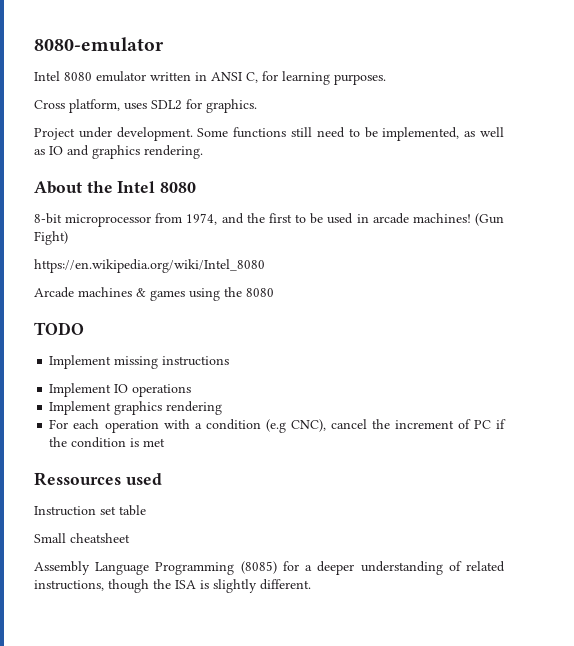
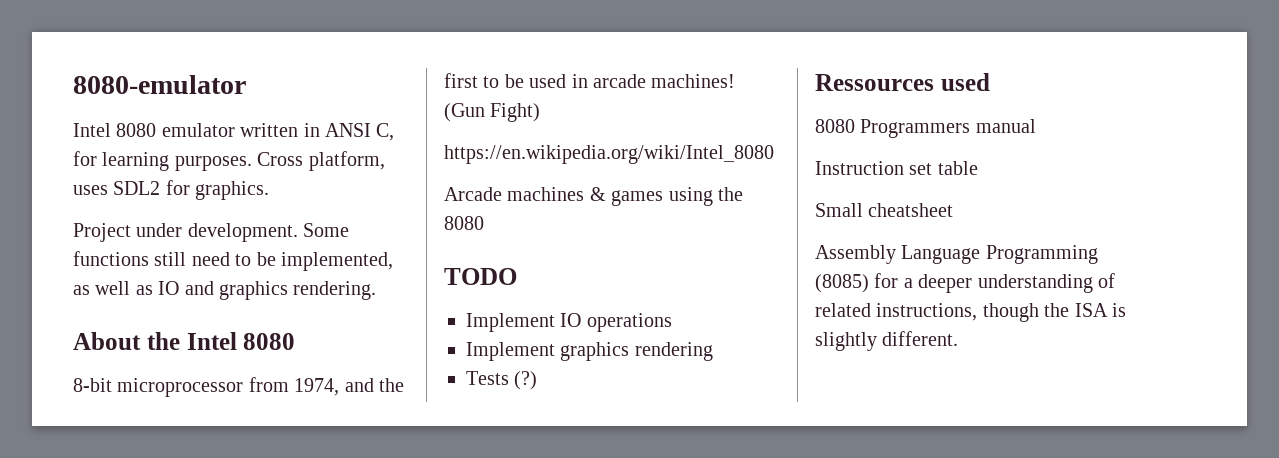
- Intel 8080 emulator written in ANSI C, for learning purposes.
- Cross platform, uses SDL2 for graphics.
+ Intel 8080 emulator written in ANSI C, for learning purposes. Cross platform, uses SDL2 for graphics.
- Implement missing instructions
- For each operation with a condition (e.g CNC), cancel the increment of PC if the condition is met
+ Tests (?)
+ 8080 Programmers manual

